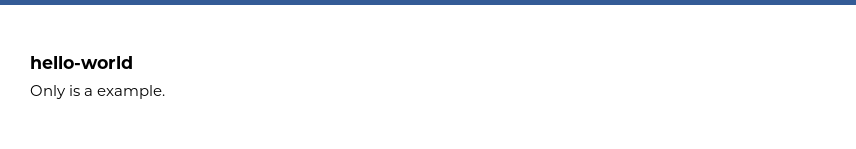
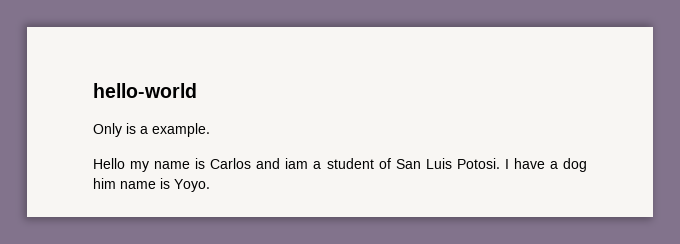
+ Hello my name is Carlos and iam a student of San Luis Potosi. I have a dog him name is Yoyo.

